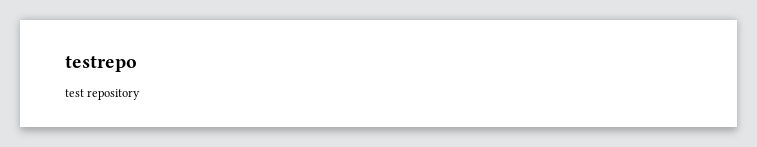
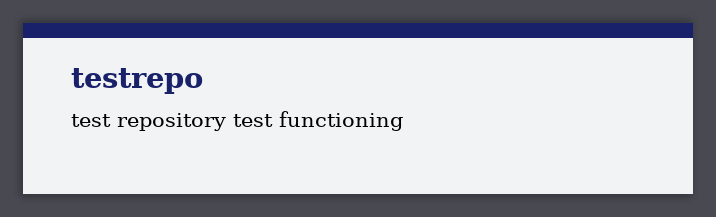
- test repository
+ test repository test functioning

